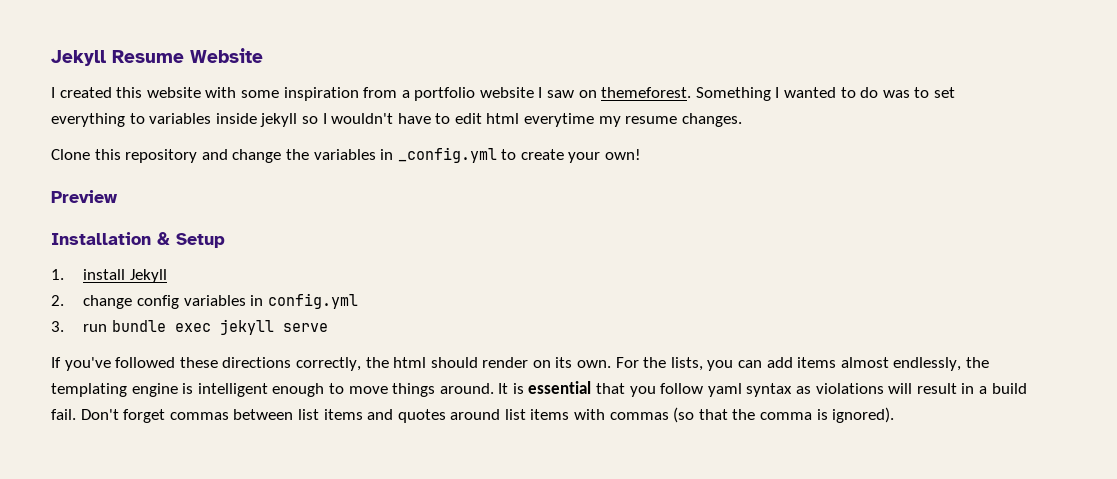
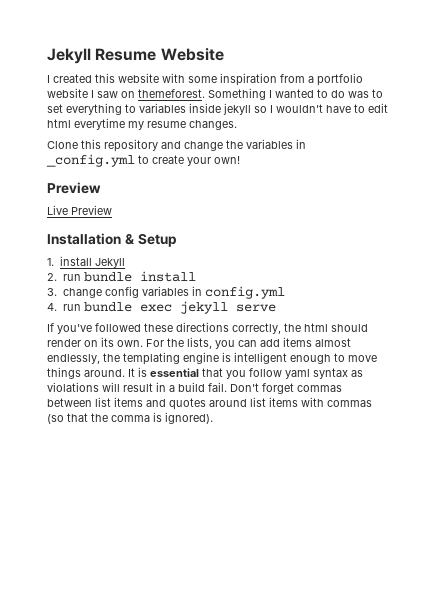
+ Live Preview
- 2. change config variables in config.yml
+ 2. run bundle install
+ 3. change config variables in config.yml
- 3. run bundle exec jekyll serve
+ 4. run bundle exec jekyll serve

